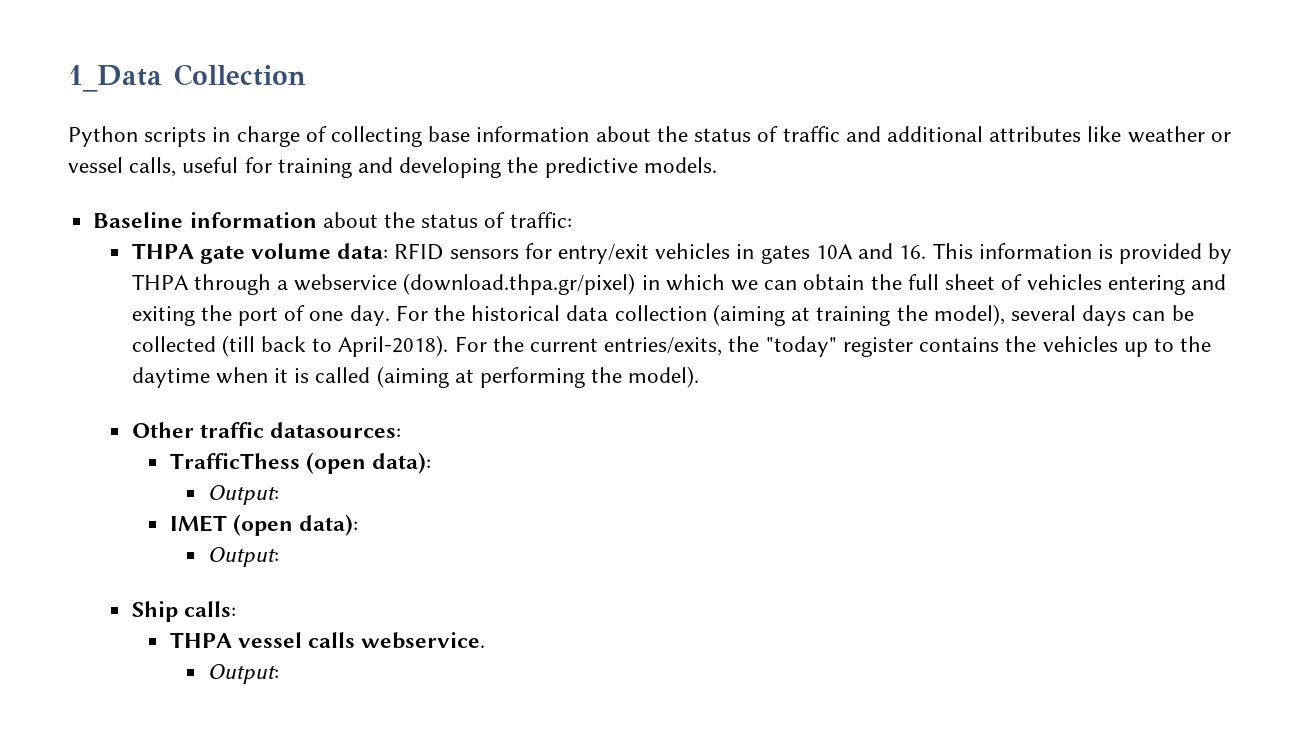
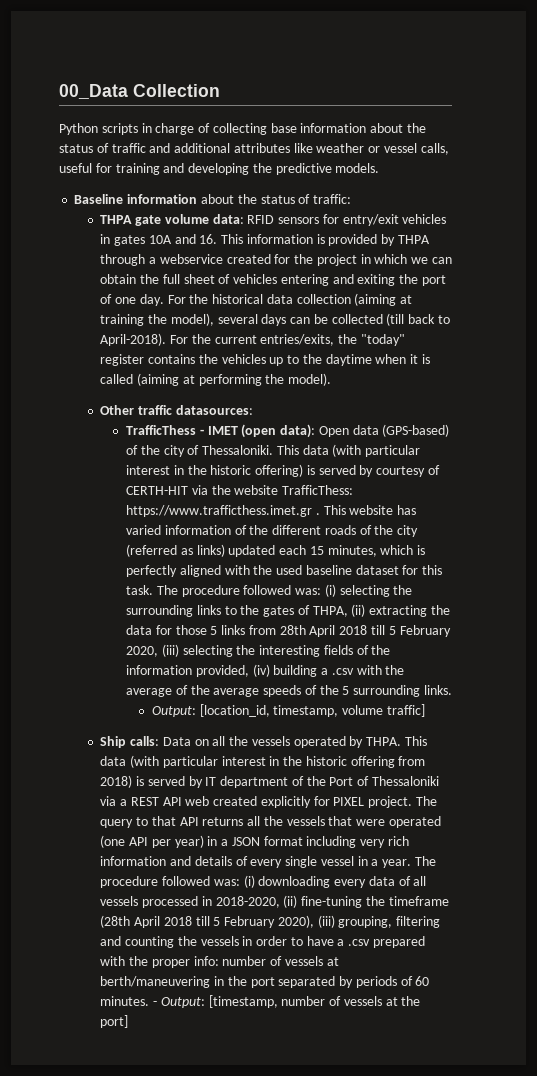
- 1_Data Collection
+ 00_Data Collection
- THPA gate volume data: RFID sensors for entry/exit vehicles in gates 10A and 16. This information is provided by THPA through a webservice (download.thpa.gr/pixel) in which we can obtain the full sheet of vehicles entering and exiting the port of one day.
+ THPA gate volume data: RFID sensors for entry/exit vehicles in gates 10A and 16. This information is provided by THPA through a webservice created for the project in which we can obtain the full sheet of vehicles entering and exiting the port of one day.
- TrafficThess (open data):
- Output:
- IMET (open data):
- Output:
- Ship calls:
- THPA vessel calls webservice.
- Output:
+ TrafficThess - IMET (open data): Open data (GPS-based) of the city of Thessaloniki. This data (with particular interest in the historic offering) is served by courtesy of CERTH-HIT via the website TrafficThess: https://www.trafficthess.imet.gr . This website has varied information of the different roads of the city (referred as links) updated each 15 minutes, which is perfectly aligned with the used baseline dataset for this task. The procedure followed was: (i) selecting the surrounding links to the gates of THPA, (ii) extracting the data for those 5 links from 28th April 2018 till 5 February 2020, (iii) selecting the interesting fields of the information provided, (iv) building a .csv with the average of the average speeds of the 5 surrounding links.
+ Output: [location_id, timestamp, volume traffic]
+ Ship calls: Data on all the vessels operated by THPA. This data (with particular interest in the historic offering from 2018) is served by IT department of the Port of Thessaloniki via a REST API web created explicitly for PIXEL project. The query to that API returns all the vessels that were operated (one API per year) in a JSON format including very rich information and details of every single vessel in a year. The procedure followed was: (i) downloading every data of all vessels processed in 2018-2020, (ii) fine-tuning the timeframe (28th April 2018 till 5 February 2020), (iii) grouping, filtering and counting the vessels in order to have a .csv prepared with the proper info: number of vessels at berth/maneuvering in the port separated by periods of 60 minutes. - Output: [timestamp, number of vessels at the port]

